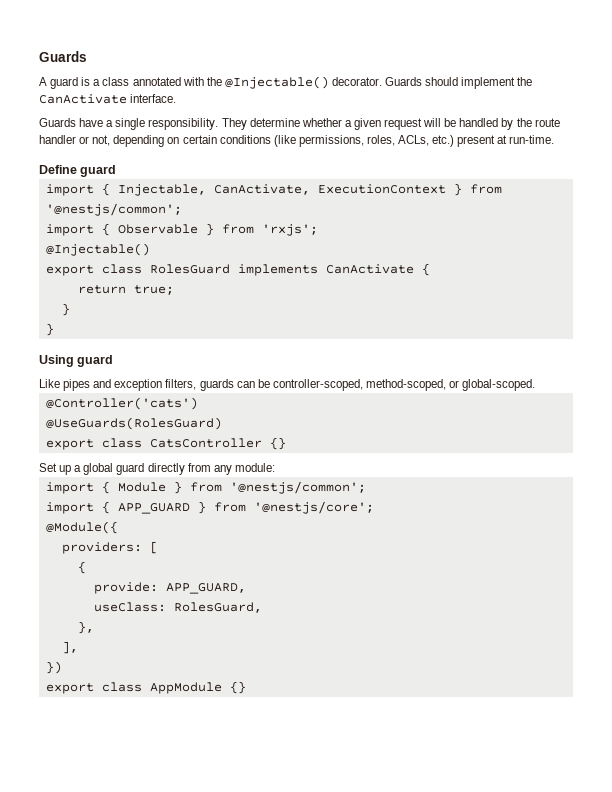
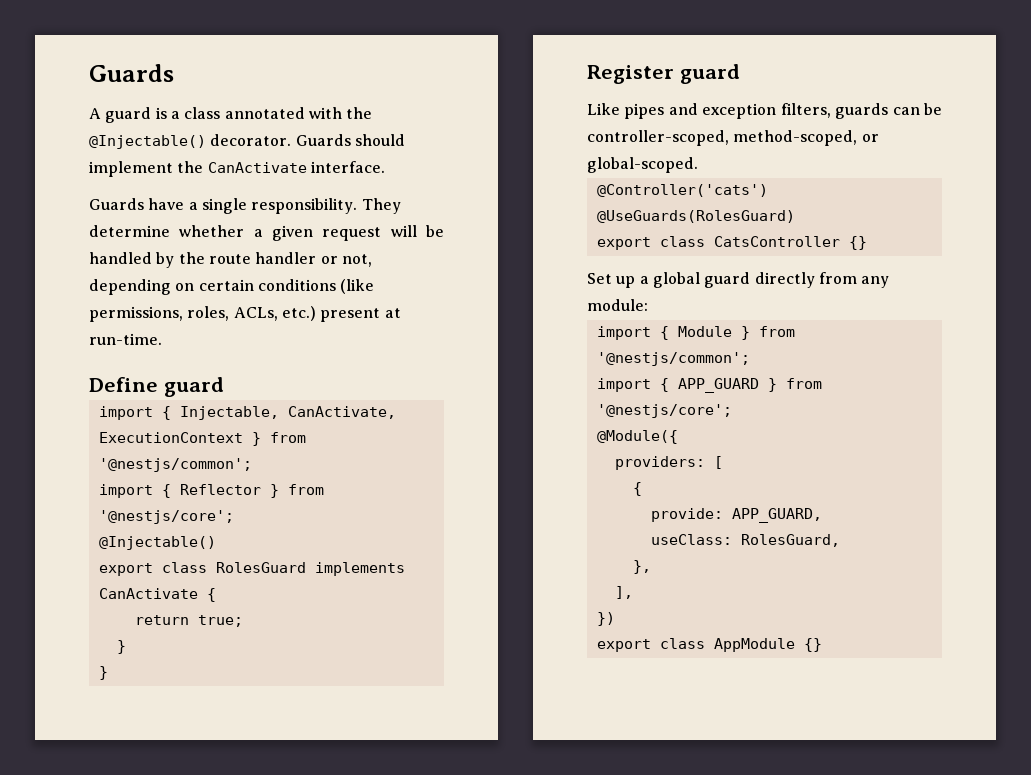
- import { Observable } from 'rxjs';
+ import { Reflector } from '@nestjs/core';
- Using guard
+ Register guard

